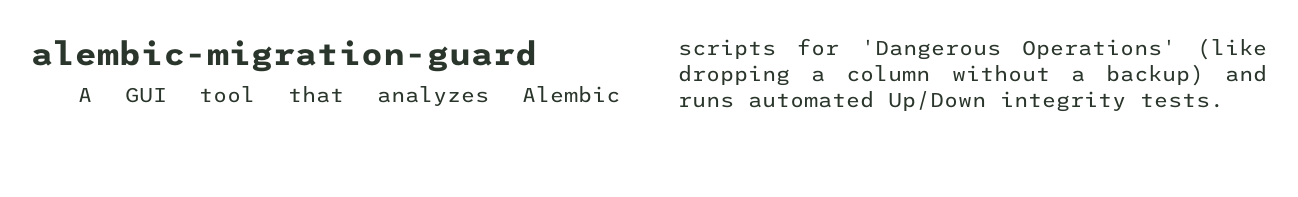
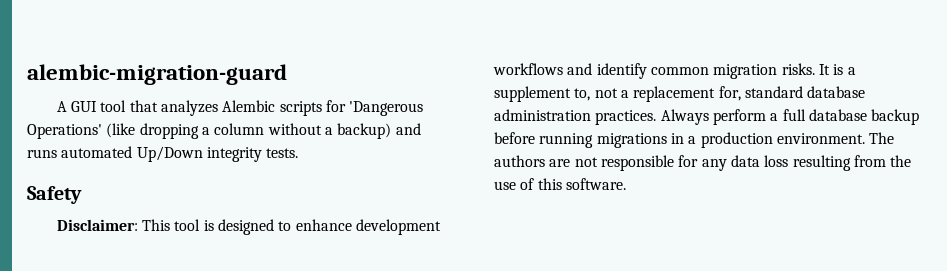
+ Safety
+ Disclaimer: This tool is designed to enhance development workflows and identify common migration risks. It is a supplement to, not a replacement for, standard database administration practices. Always perform a full database backup before running migrations in a production environment. The authors are not responsible for any data loss resulting from the use of this software.

